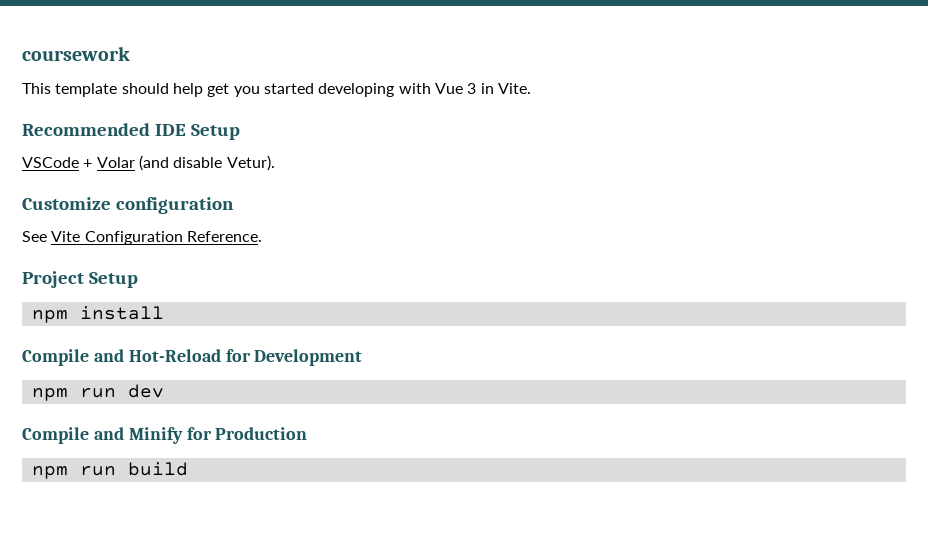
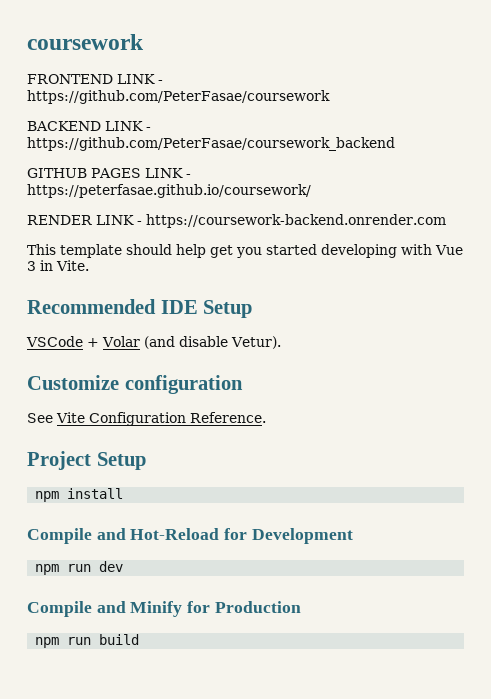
+ FRONTEND LINK - https://github.com/PeterFasae/coursework
+ BACKEND LINK - https://github.com/PeterFasae/coursework_backend
+ GITHUB PAGES LINK - https://peterfasae.github.io/coursework/
+ RENDER LINK - https://coursework-backend.onrender.com

